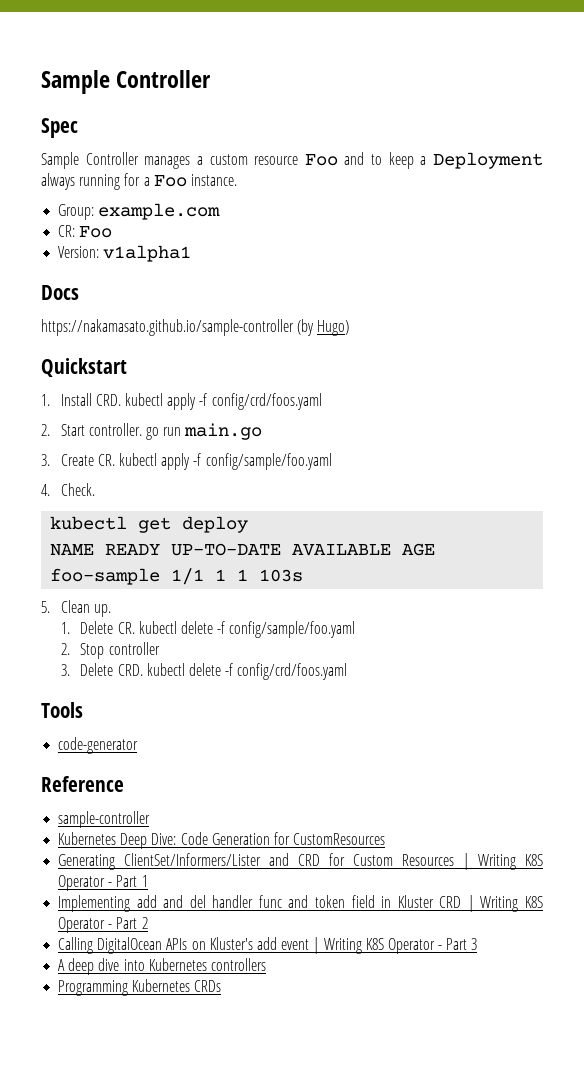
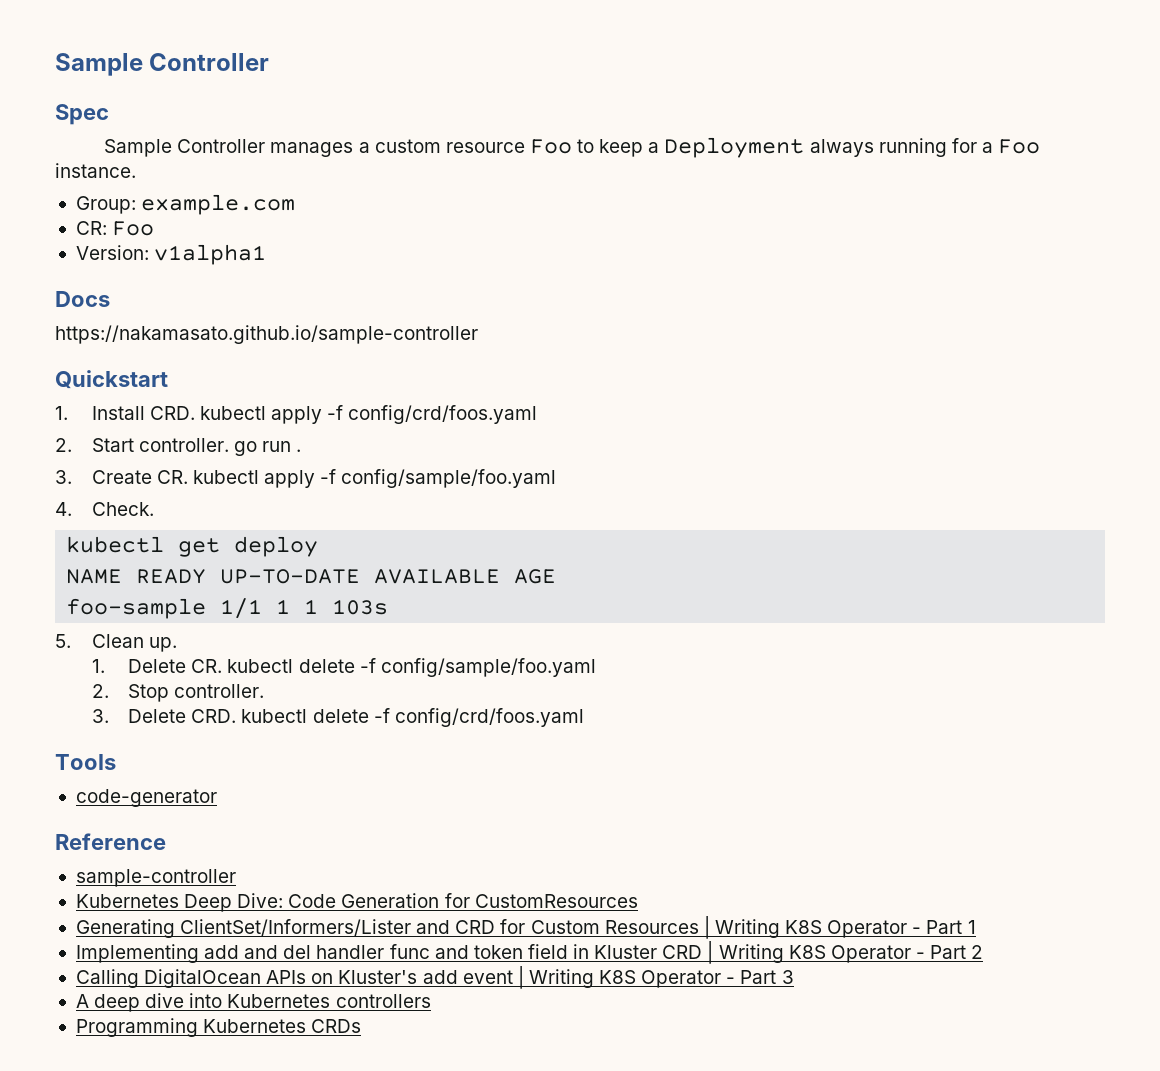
- Sample Controller manages a custom resource Foo and to keep a Deployment always running for a Foo instance.
+ Sample Controller manages a custom resource Foo to keep a Deployment always running for a Foo instance.
- https://nakamasato.github.io/sample-controller (by Hugo)
+ https://nakamasato.github.io/sample-controller
- 2. Start controller. go run main.go
+ 2. Start controller. go run .
- 2. Stop controller
+ 2. Stop controller.

